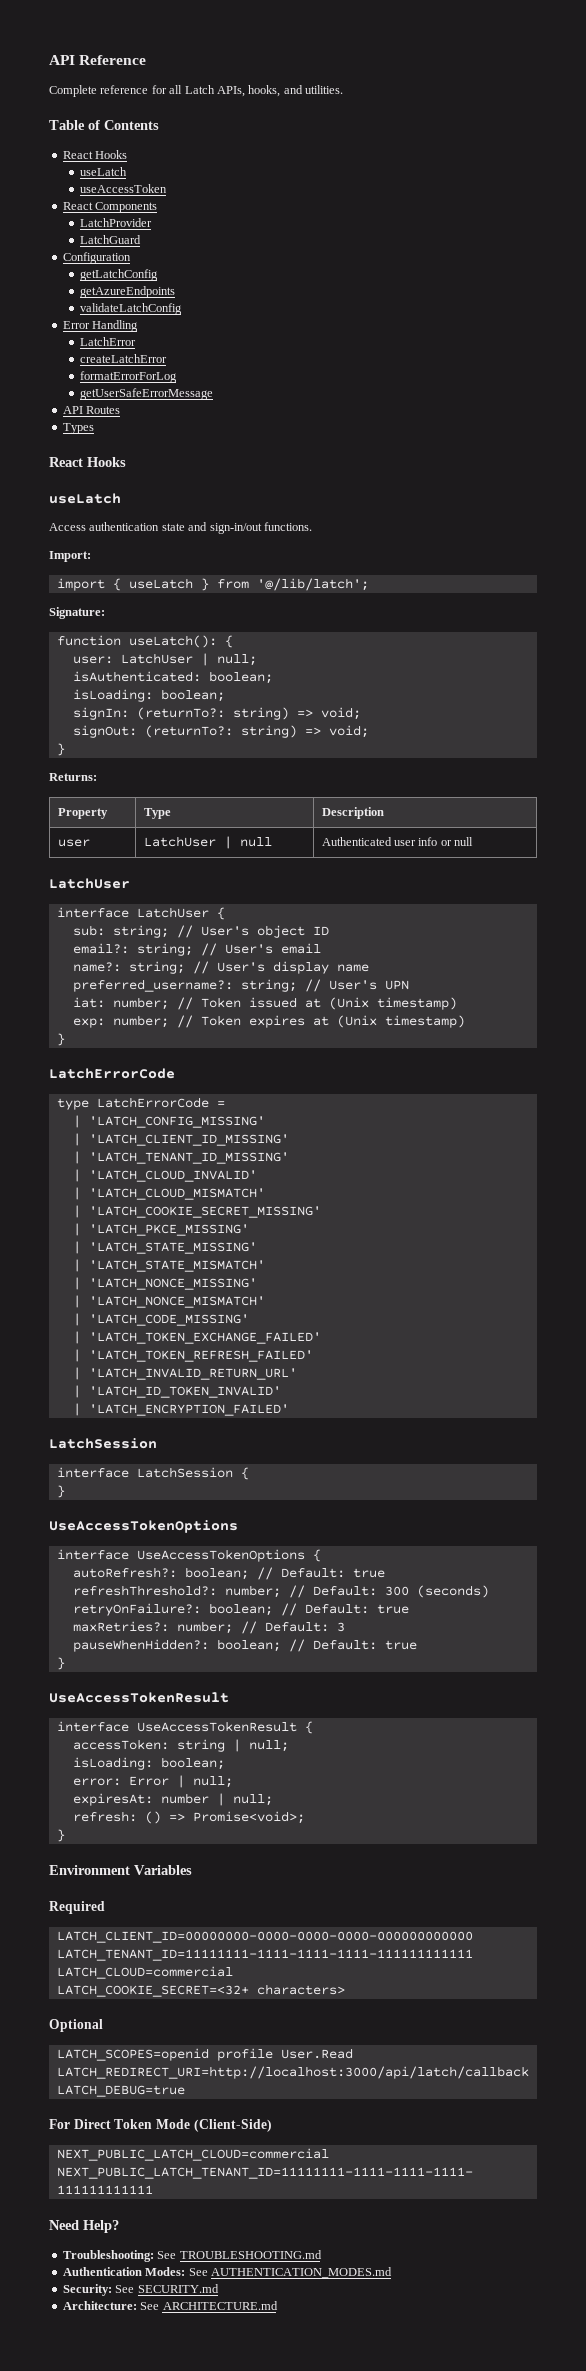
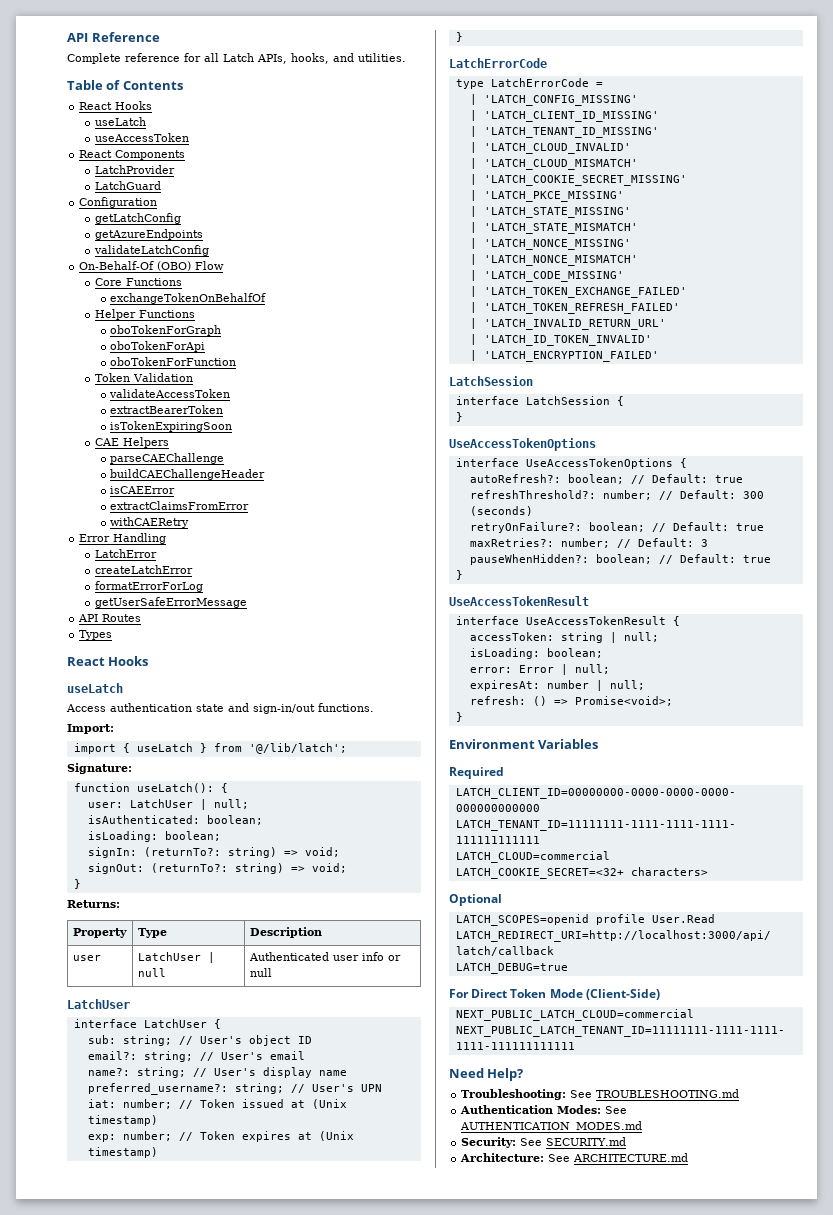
+ On-Behalf-Of (OBO) Flow
+ Core Functions
+ exchangeTokenOnBehalfOf
+ Helper Functions
+ oboTokenForGraph
+ oboTokenForApi
+ oboTokenForFunction
+ Token Validation
+ validateAccessToken
+ extractBearerToken
+ isTokenExpiringSoon
+ CAE Helpers
+ parseCAEChallenge
+ buildCAEChallengeHeader
+ isCAEError
+ extractClaimsFromError
+ withCAERetry

